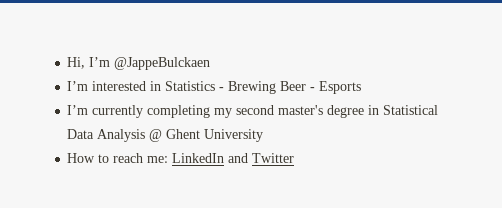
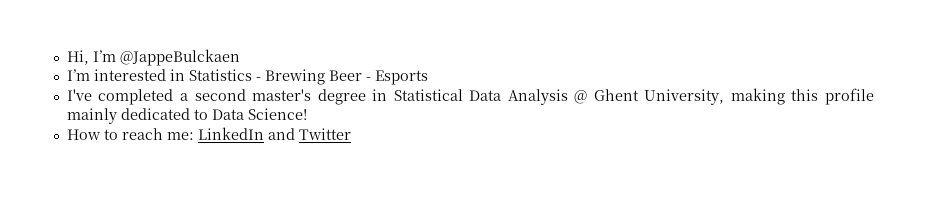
- I’m currently completing my second master's degree in Statistical Data Analysis @ Ghent University
+ I've completed a second master's degree in Statistical Data Analysis @ Ghent University, making this profile mainly dedicated to Data Science!

